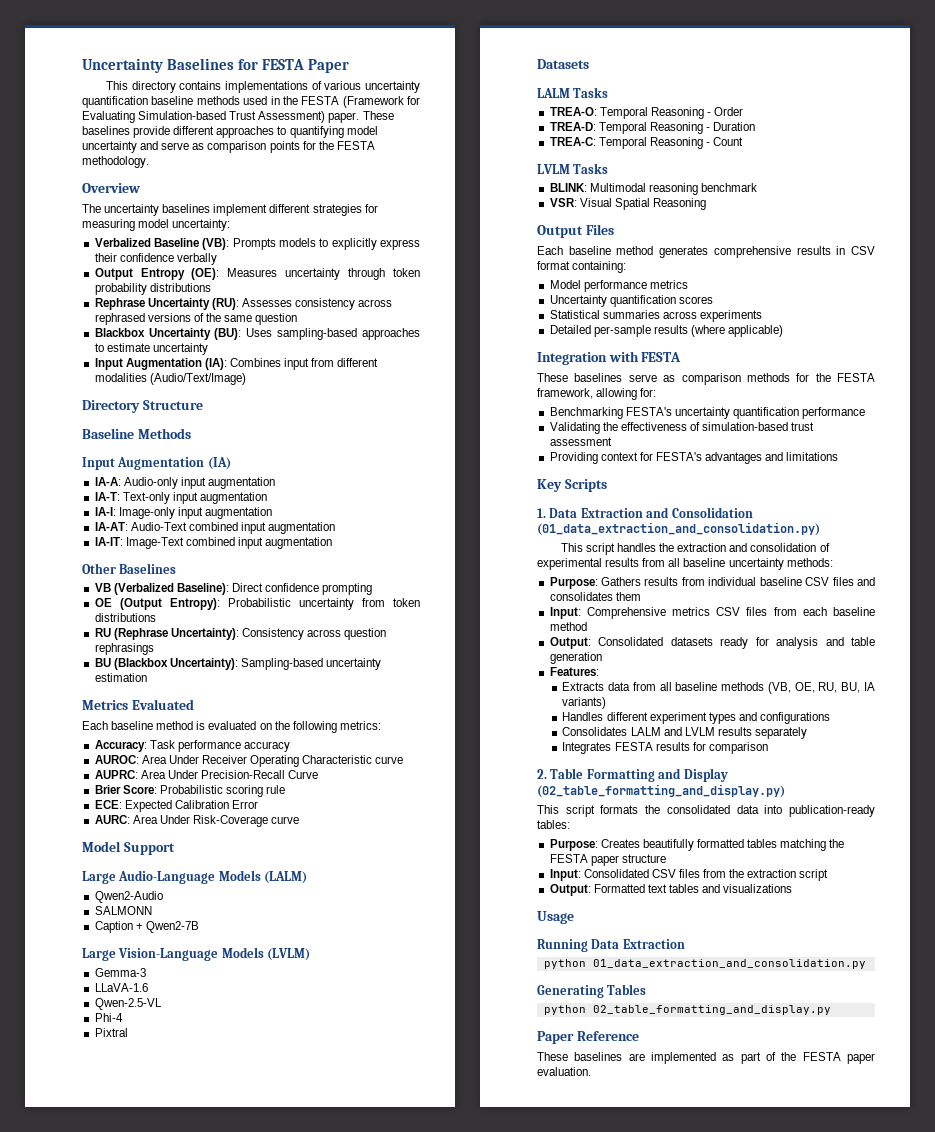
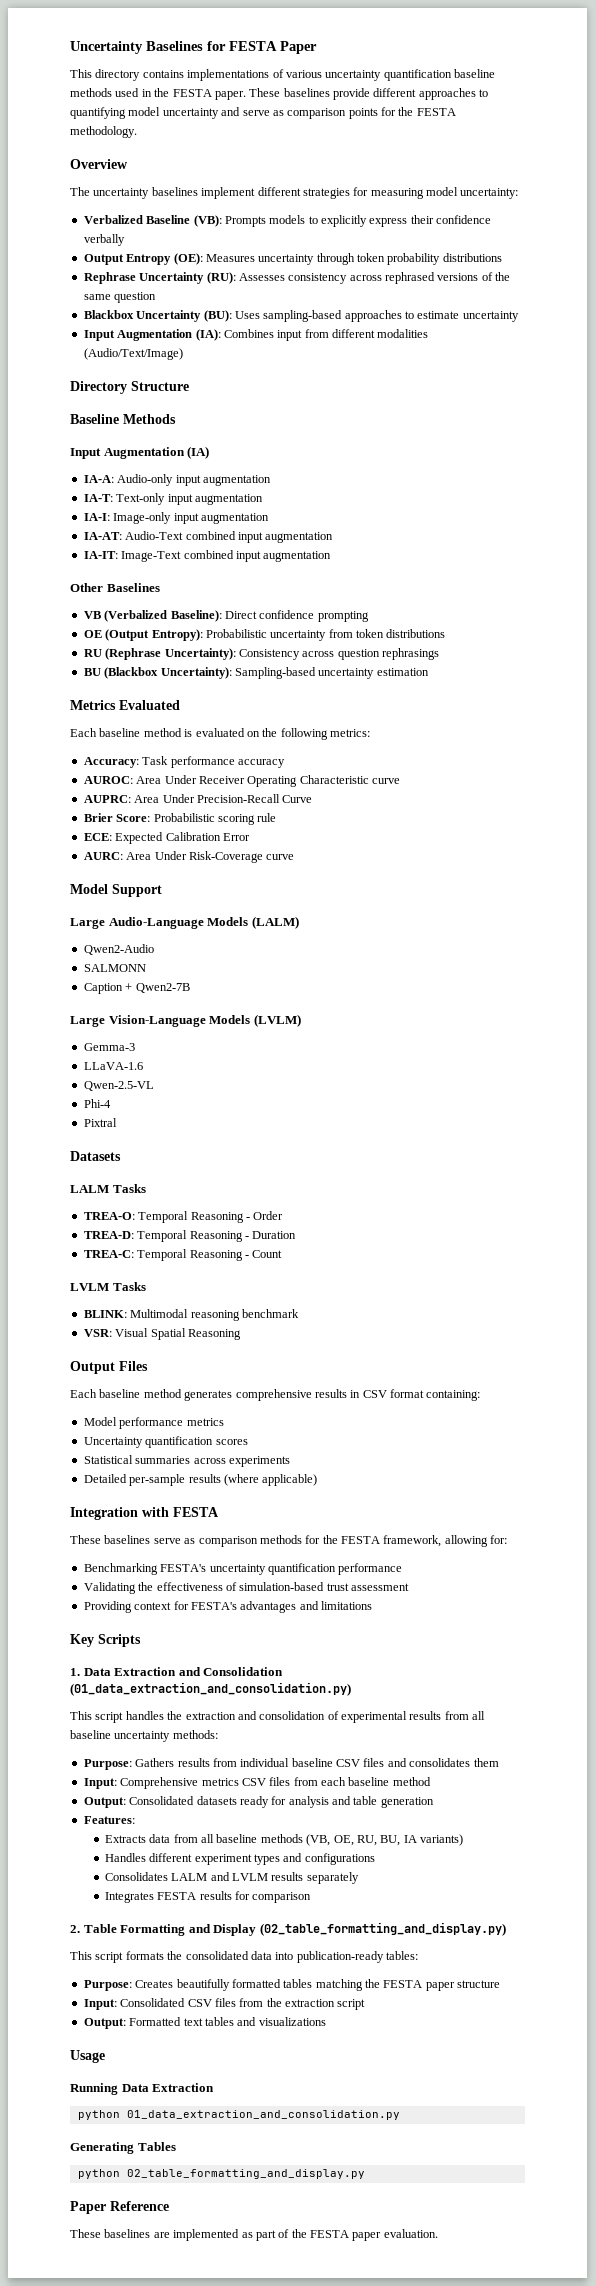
- This directory contains implementations of various uncertainty quantification baseline methods used in the FESTA (Framework for Evaluating Simulation-based Trust Assessment) paper.
+ This directory contains implementations of various uncertainty quantification baseline methods used in the FESTA paper.

